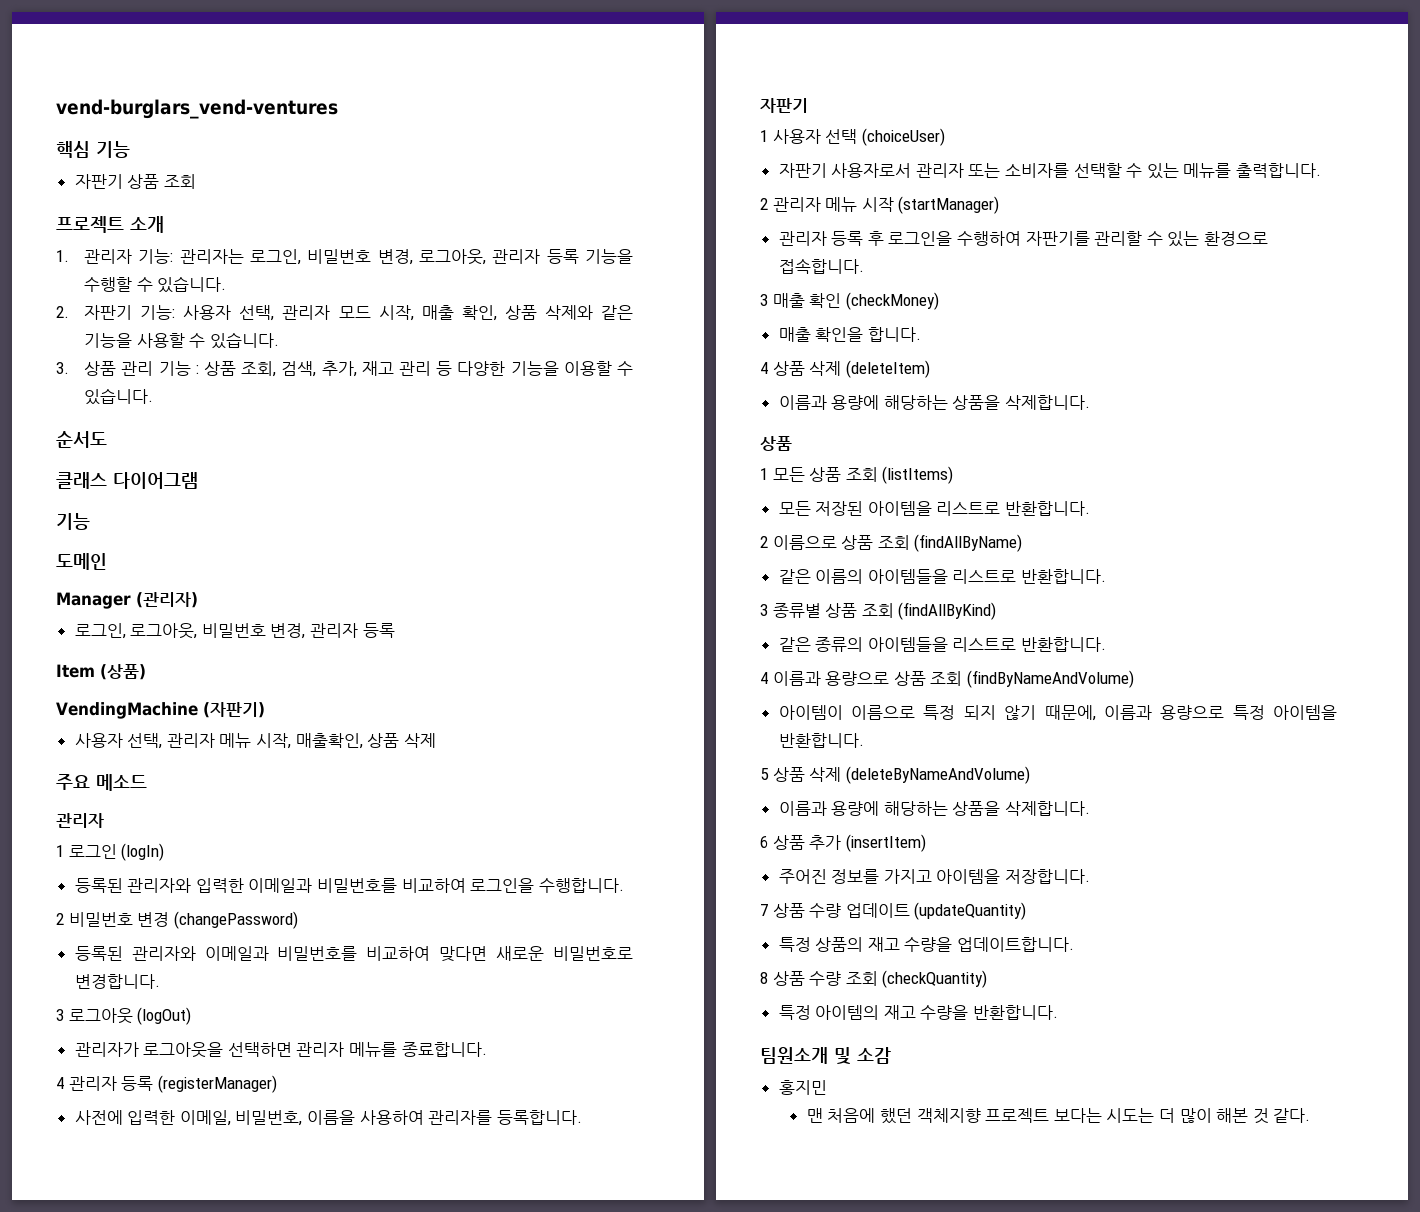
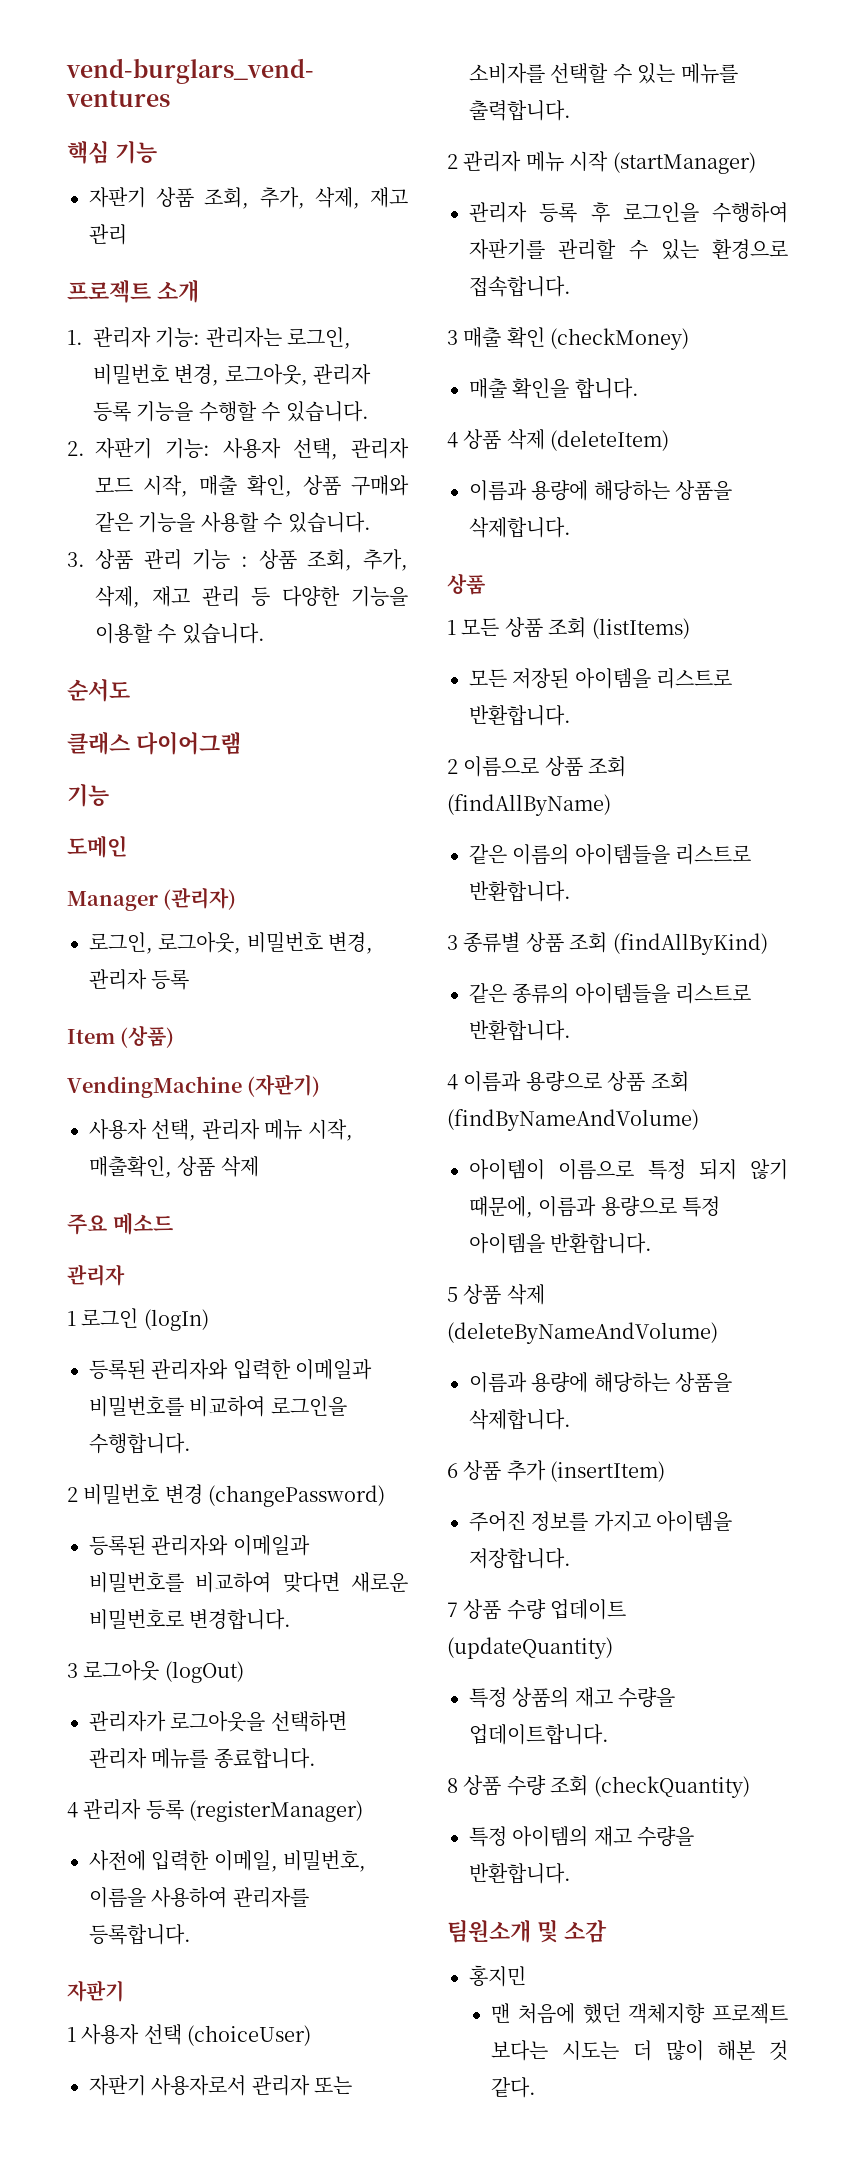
- 자판기 상품 조회
+ 자판기 상품 조회, 추가, 삭제, 재고 관리
- 2. 자판기 기능: 사용자 선택, 관리자 모드 시작, 매출 확인, 상품 삭제와 같은 기능을 사용할 수 있습니다.
+ 2. 자판기 기능: 사용자 선택, 관리자 모드 시작, 매출 확인, 상품 구매와 같은 기능을 사용할 수 있습니다.
- 3. 상품 관리 기능 : 상품 조회, 검색, 추가, 재고 관리 등 다양한 기능을 이용할 수 있습니다.
+ 3. 상품 관리 기능 : 상품 조회, 추가, 삭제, 재고 관리 등 다양한 기능을 이용할 수 있습니다.

